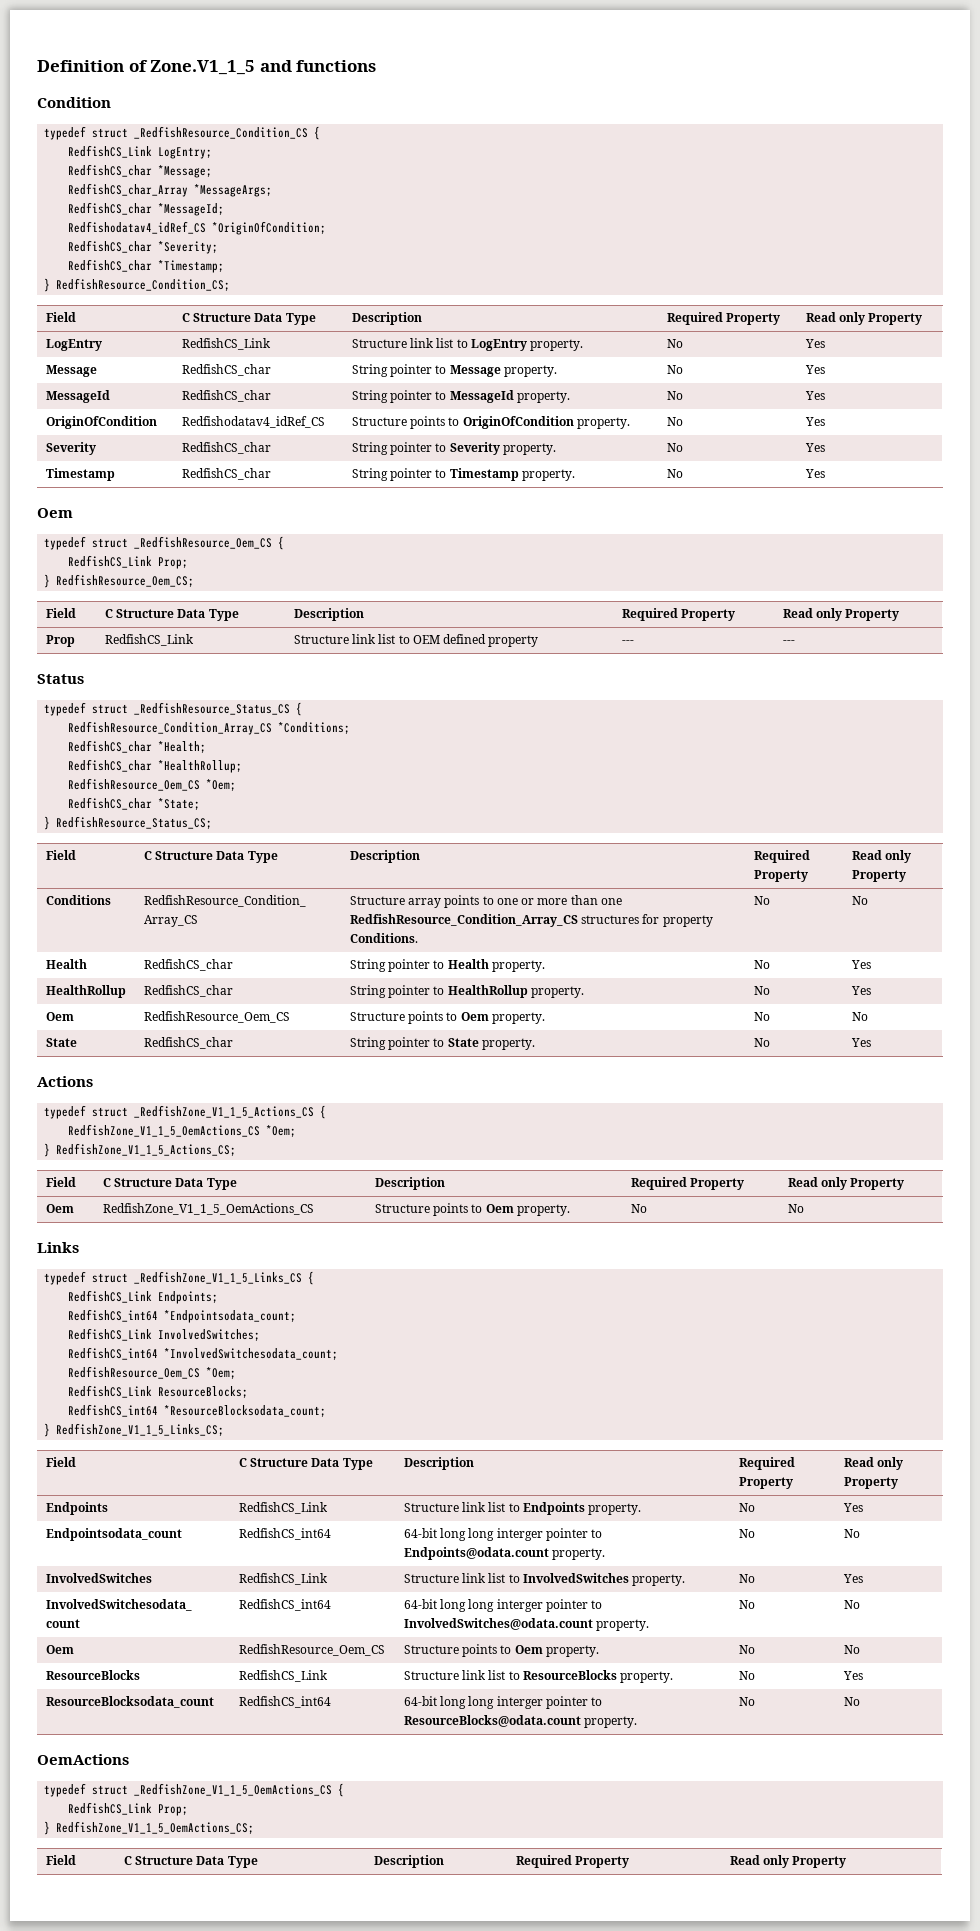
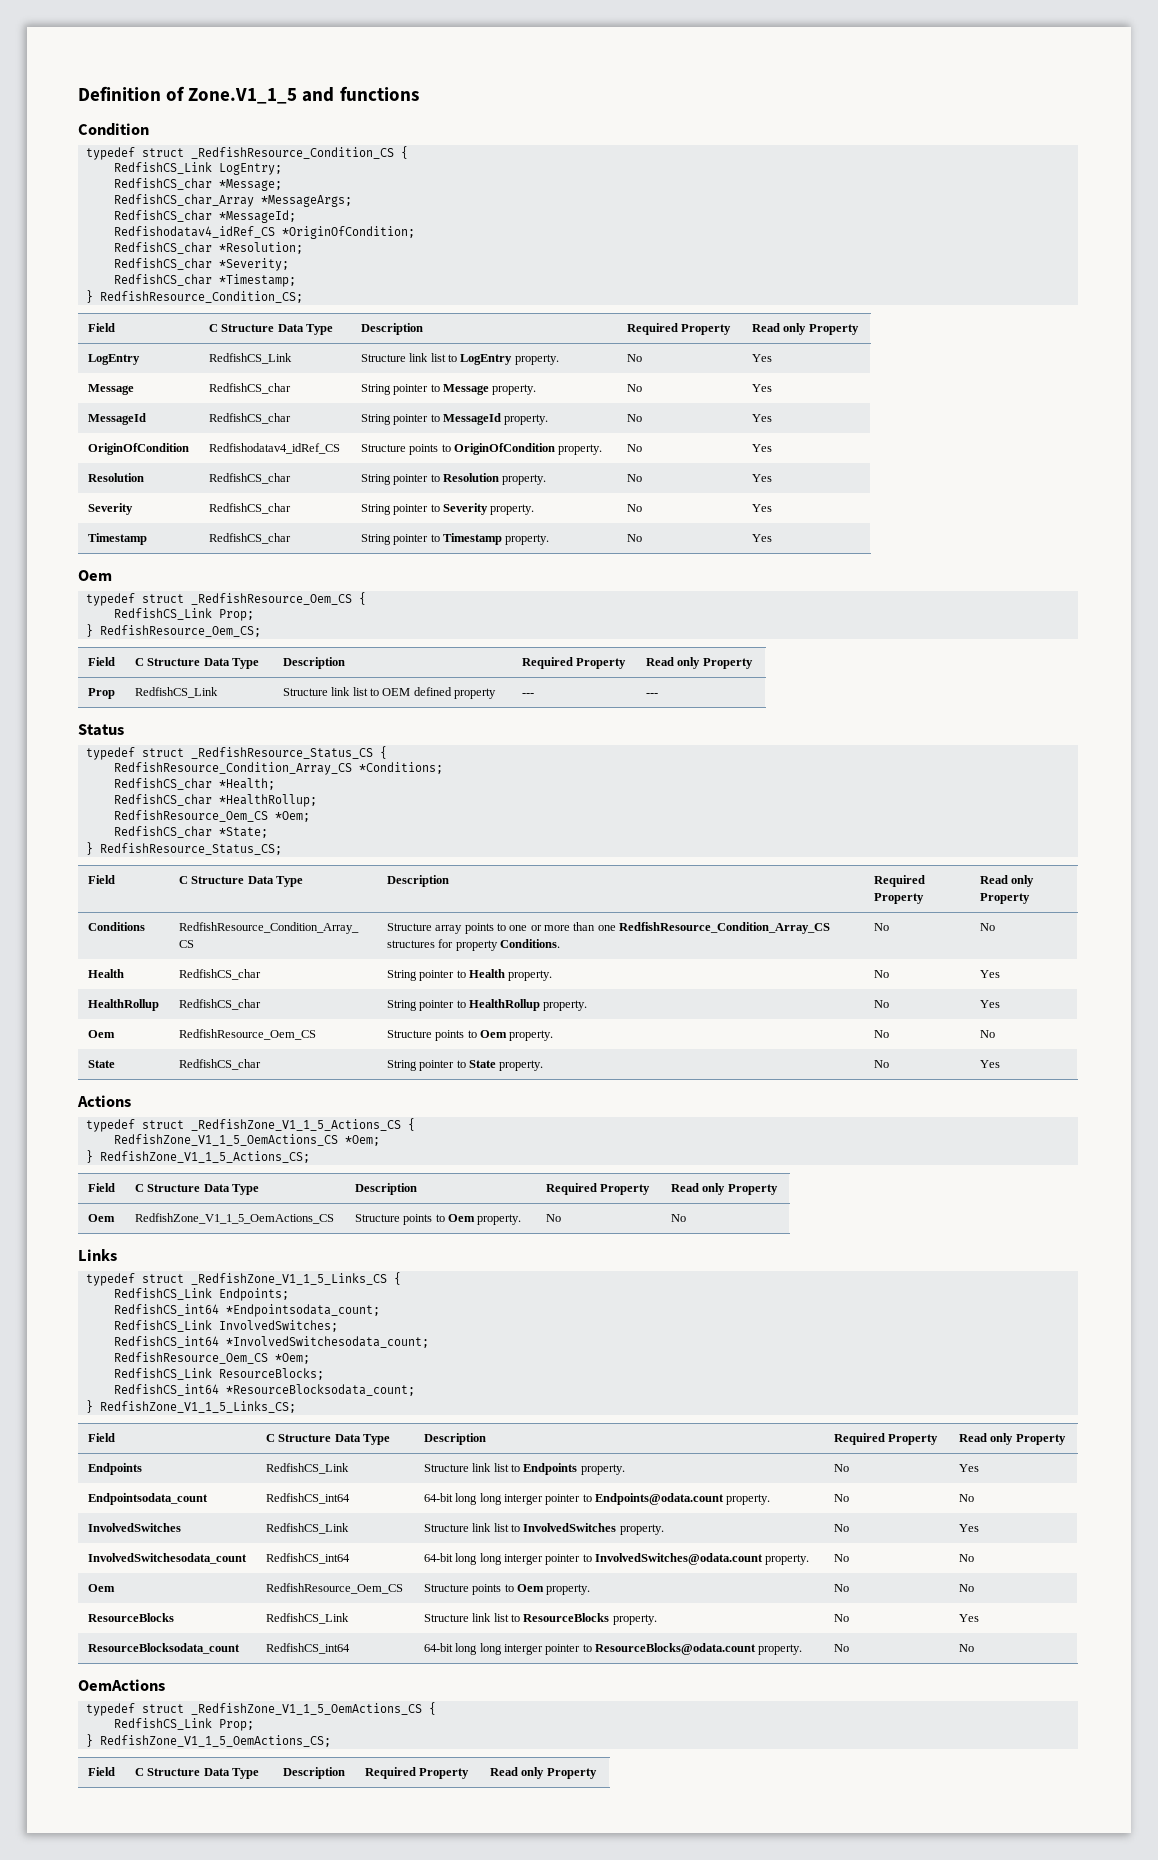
+ RedfishCS_char *Resolution;
+ Resolution | RedfishCS_char | String pointer to Resolution property. | No | Yes

